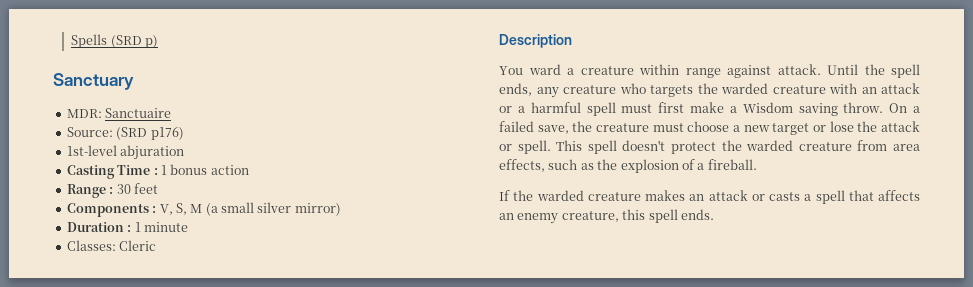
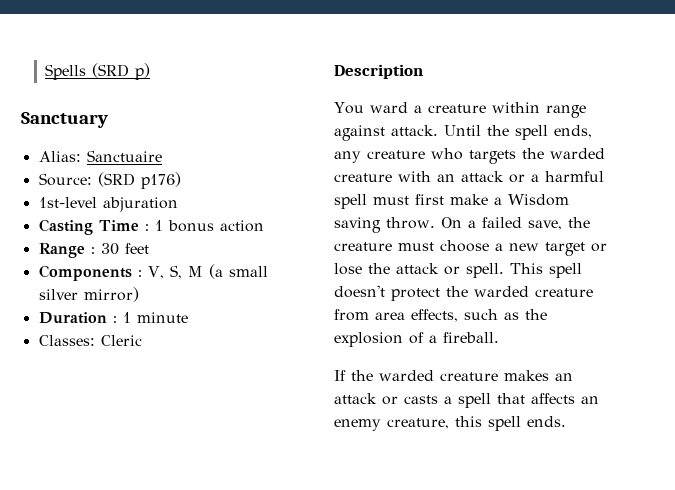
- MDR: Sanctuaire
+ Alias: Sanctuaire

